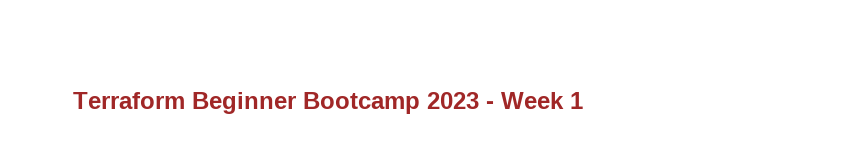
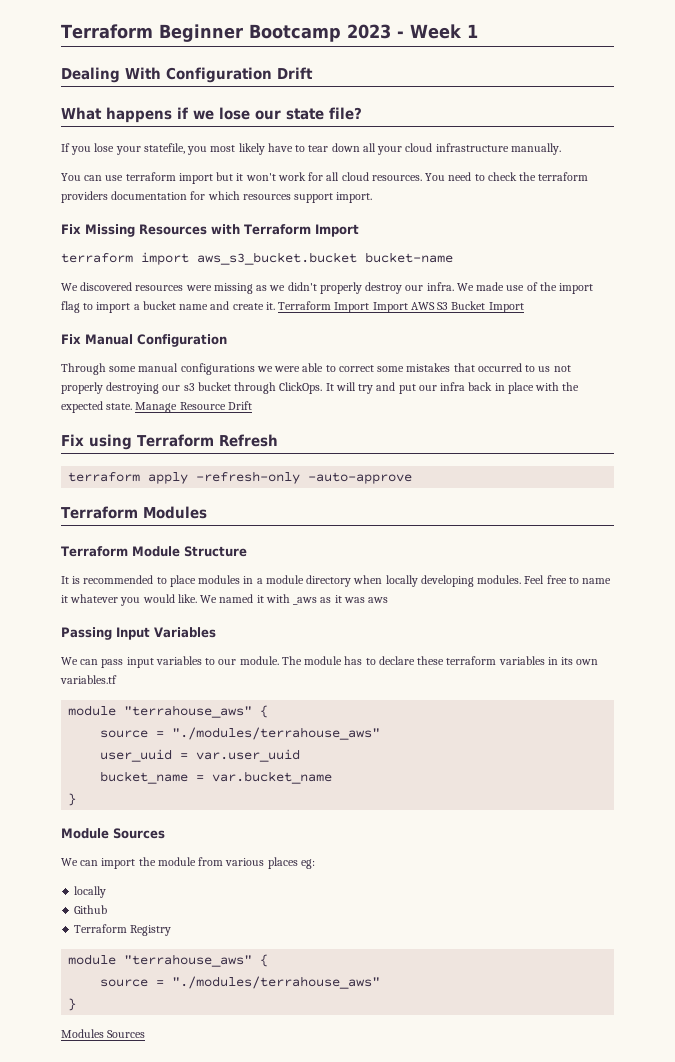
+ Dealing With Configuration Drift
+ What happens if we lose our state file?
+ If you lose your statefile, you most likely have to tear down all your cloud infrastructure manually.
+ You can use terraform import but it won't work for all cloud resources. You need to check the terraform providers documentation for which resources support import.
+ Fix Missing Resources with Terraform Import
+ terraform import aws_s3_bucket.bucket bucket-name
+ We discovered resources were missing as we didn't properly destroy our infra. We made use of the import flag to import a bucket name and create it. Terraform Import Import AWS S3 Bucket Import
+ Fix Manual Configuration
+ Through some manual configurations we were able to correct some mistakes that occurred to us not properly destroying our s3 bucket through ClickOps. It will try and put our infra back in place with the expected state. Manage Resource Drift
+ Fix using Terraform Refresh
+ terraform apply -refresh-only -auto-approve
+ Terraform Modules
+ Terraform Module Structure
+ It is recommended to place modules in a module directory when locally developing modules. Feel free to name it whatever you would like. We named it with _aws as it was aws
+ Passing Input Variables
+ We can pass input variables to our module. The module has to declare these terraform variables in its own variables.tf
+ module "terrahouse_aws" {
+ source = "./modules/terrahouse_aws"
+ user_uuid = var.user_uuid
+ bucket_name = var.bucket_name
+ }
+ Module Sources
+ We can import the module from various places eg:
+ locally
+ Github
+ Terraform Registry
+ module "terrahouse_aws" {
+ source = "./modules/terrahouse_aws"
+ }
+ Modules Sources

